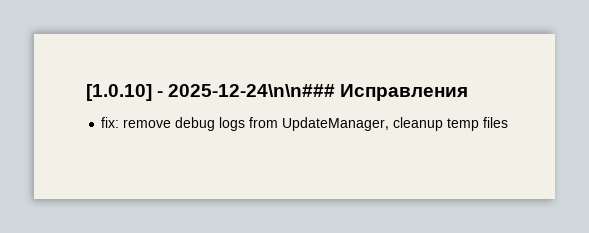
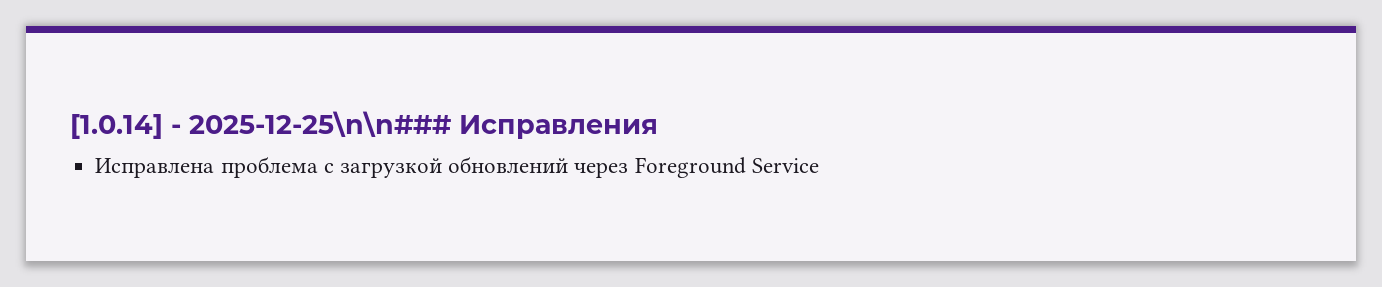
- [1.0.10] - 2025-12-24\n\n### Исправления
- fix: remove debug logs from UpdateManager, cleanup temp files
+ [1.0.14] - 2025-12-25\n\n### Исправления
+ Исправлена проблема с загрузкой обновлений через Foreground Service

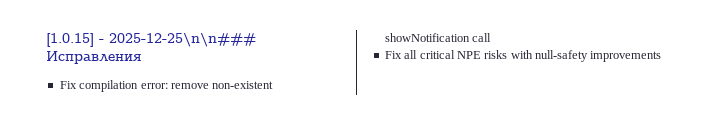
- [1.0.14] - 2025-12-25\n\n### Исправления
+ [1.0.15] - 2025-12-25\n\n### Исправления
- Исправлена проблема с загрузкой обновлений через Foreground Service
+ Fix compilation error: remove non-existent showNotification call
+ Fix all critical NPE risks with null-safety improvements

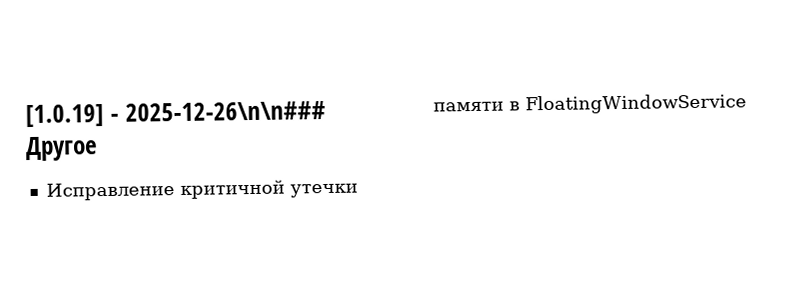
- [1.0.15] - 2025-12-25\n\n### Исправления
- Fix compilation error: remove non-existent showNotification call
- Fix all critical NPE risks with null-safety improvements
+ [1.0.19] - 2025-12-26\n\n### Другое
+ Исправление критичной утечки памяти в FloatingWindowService

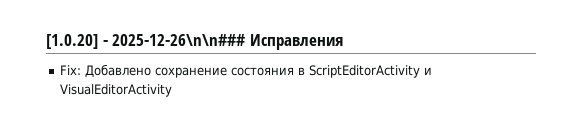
- [1.0.19] - 2025-12-26\n\n### Другое
- Исправление критичной утечки памяти в FloatingWindowService
+ [1.0.20] - 2025-12-26\n\n### Исправления
+ Fix: Добавлено сохранение состояния в ScriptEditorActivity и VisualEditorActivity

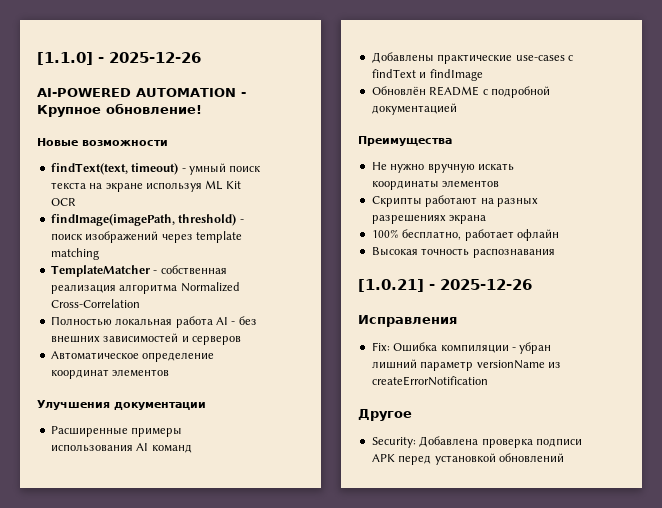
- [1.0.20] - 2025-12-26\n\n### Исправления
- Fix: Добавлено сохранение состояния в ScriptEditorActivity и VisualEditorActivity
+ [1.1.0] - 2025-12-26
+ AI-POWERED AUTOMATION - Крупное обновление!
+ Новые возможности
+ findText(text, timeout) - умный поиск текста на экране используя ML Kit OCR
+ findImage(imagePath, threshold) - поиск изображений через template matching
+ TemplateMatcher - собственная реализация алгоритма Normalized Cross-Correlation
+ Полностью локальная работа AI - без внешних зависимостей и серверов
+ Автоматическое определение координат элементов
+ Улучшения документации
+ Расширенные примеры использования AI команд
+ Добавлены практические use-cases с findText и findImage
+ Обновлён README с подробной документацией
+ Преимущества
+ Не нужно вручную искать координаты элементов
+ Скрипты работают на разных разрешениях экрана
+ 100% бесплатно, работает офлайн
+ Высокая точность распознавания
+ [1.0.21] - 2025-12-26
+ Исправления
+ Fix: Ошибка компиляции - убран лишний параметр versionName из createErrorNotification
+ Другое
+ Security: Добавлена проверка подписи APK перед установкой обновлений

